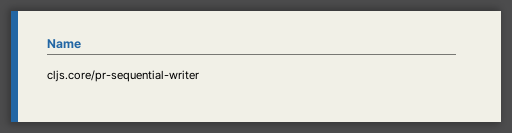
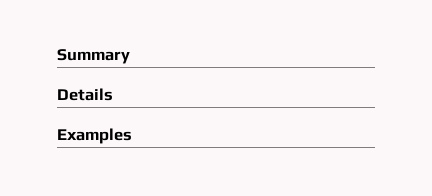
- Name
- cljs.core/pr-sequential-writer
+ Summary
+ Details
+ Examples

